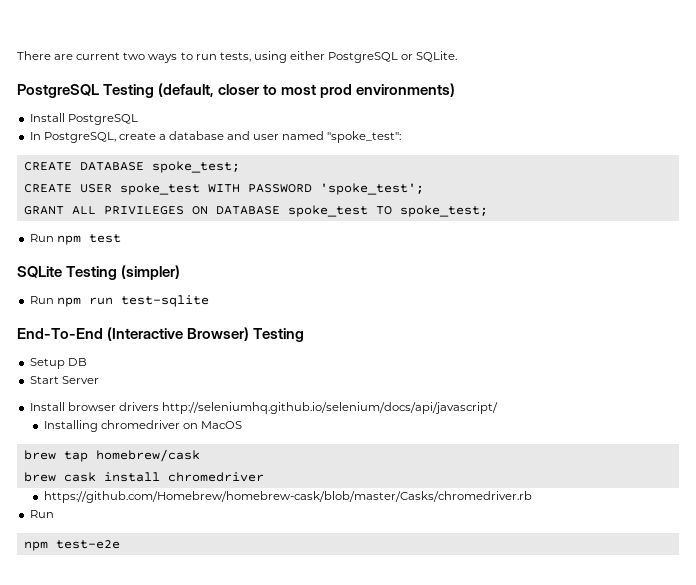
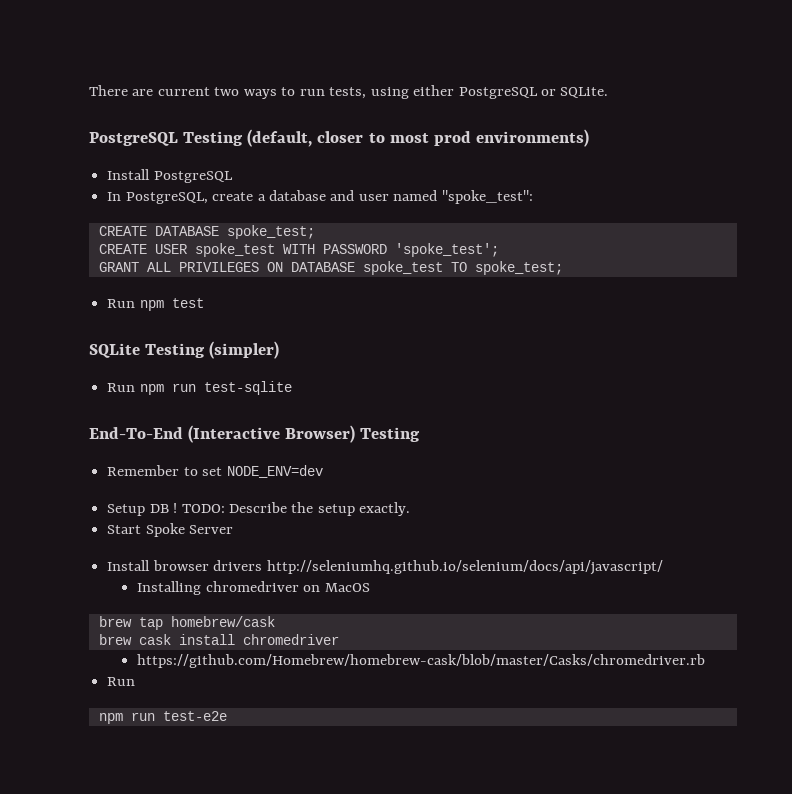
- Setup DB
+ Remember to set NODE_ENV=dev
+ Setup DB ! TODO: Describe the setup exactly.
- Start Server
+ Start Spoke Server
- npm test-e2e
+ npm run test-e2e

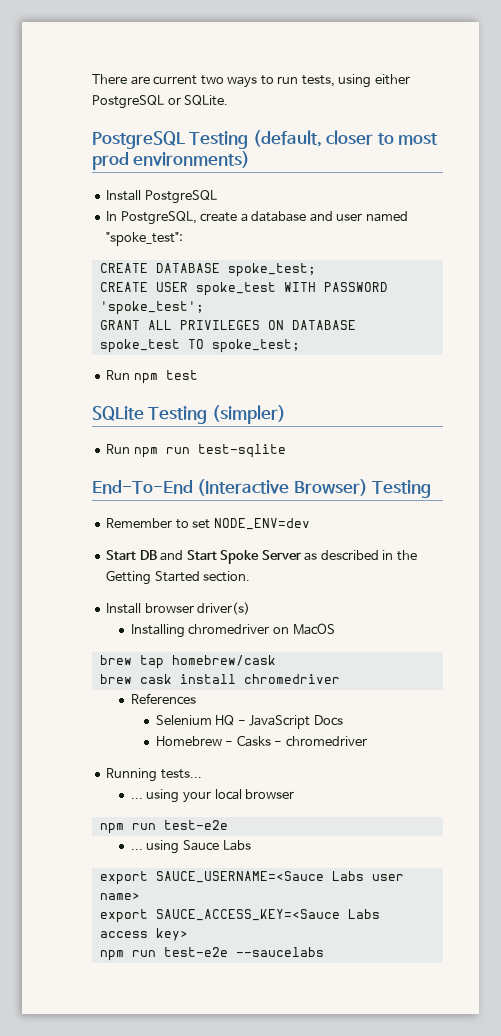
- Setup DB ! TODO: Describe the setup exactly.
- Start Spoke Server
+ Start DB and Start Spoke Server as described in the Getting Started section.
- Install browser drivers http://seleniumhq.github.io/selenium/docs/api/javascript/
+ Install browser driver(s)
- https://github.com/Homebrew/homebrew-cask/blob/master/Casks/chromedriver.rb
- Run
+ References
+ Selenium HQ - JavaScript Docs
+ Homebrew - Casks - chromedriver
+ Running tests...
+ ... using your local browser
  npm run test-e2e
+ ... using Sauce Labs
+ export SAUCE_USERNAME=<Sauce Labs user name>
+ export SAUCE_ACCESS_KEY=<Sauce Labs access key>
+ npm run test-e2e --saucelabs

